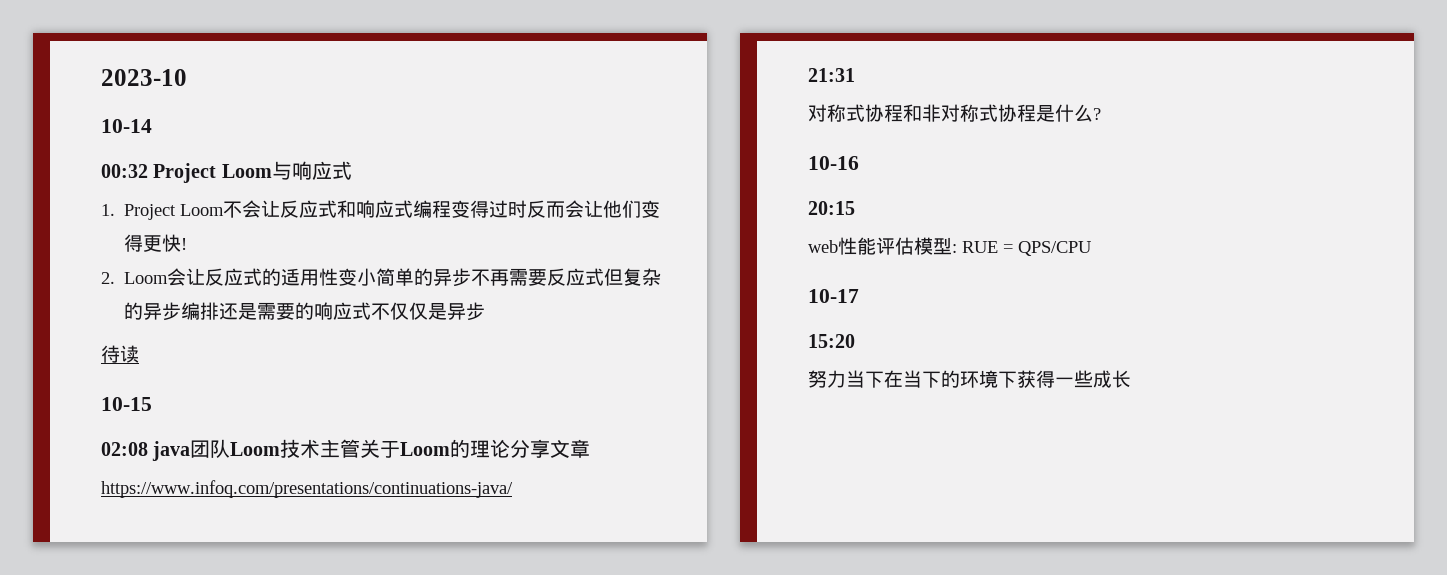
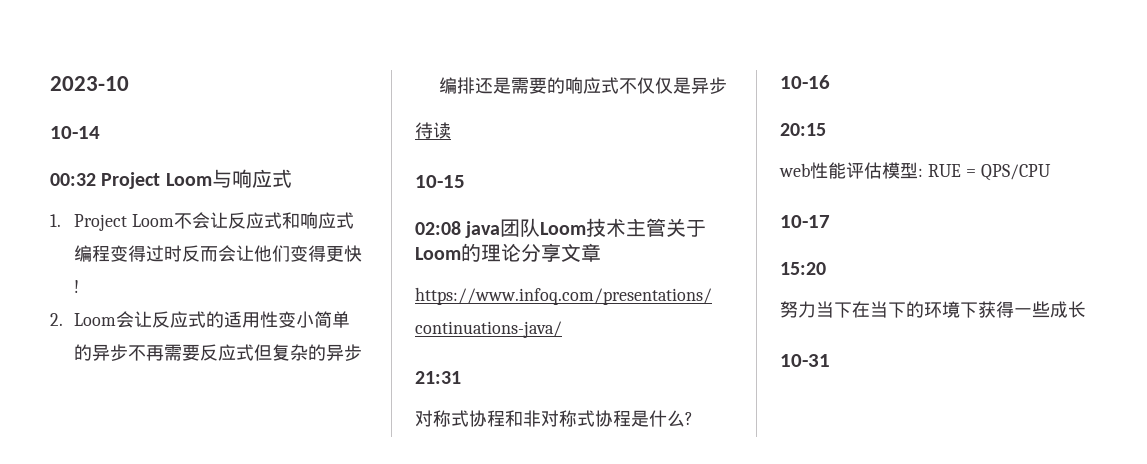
+ 10-31

